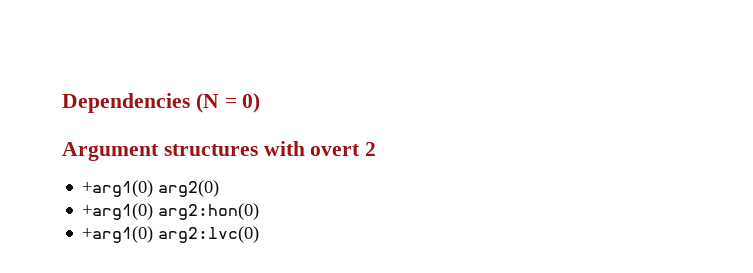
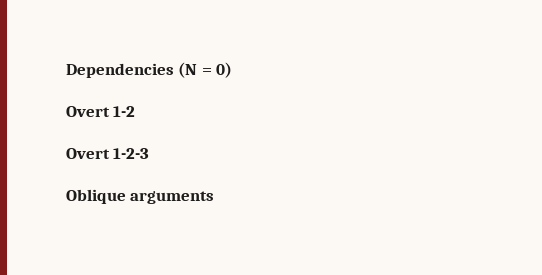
- Argument structures with overt 2
- +arg1(0) arg2(0)
- +arg1(0) arg2:hon(0)
- +arg1(0) arg2:lvc(0)
+ Overt 1-2
+ Overt 1-2-3
+ Oblique arguments

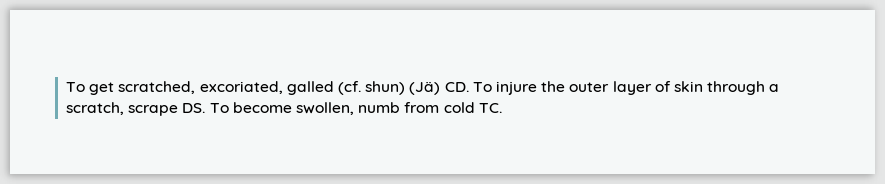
- Dependencies (N = 0)
- Overt 1-2
- Overt 1-2-3
- Oblique arguments
+ To get scratched, excoriated, galled (cf. shun) (Jä) CD. To injure the outer layer of skin through a scratch, scrape DS. To become swollen, numb from cold TC.

